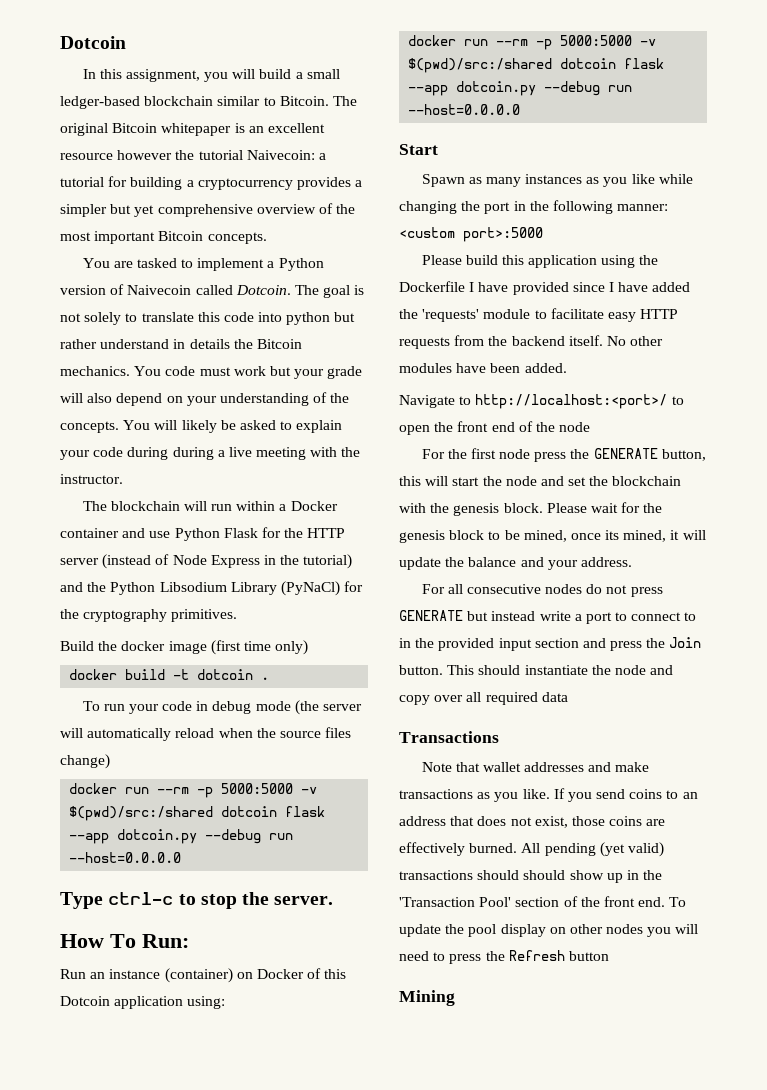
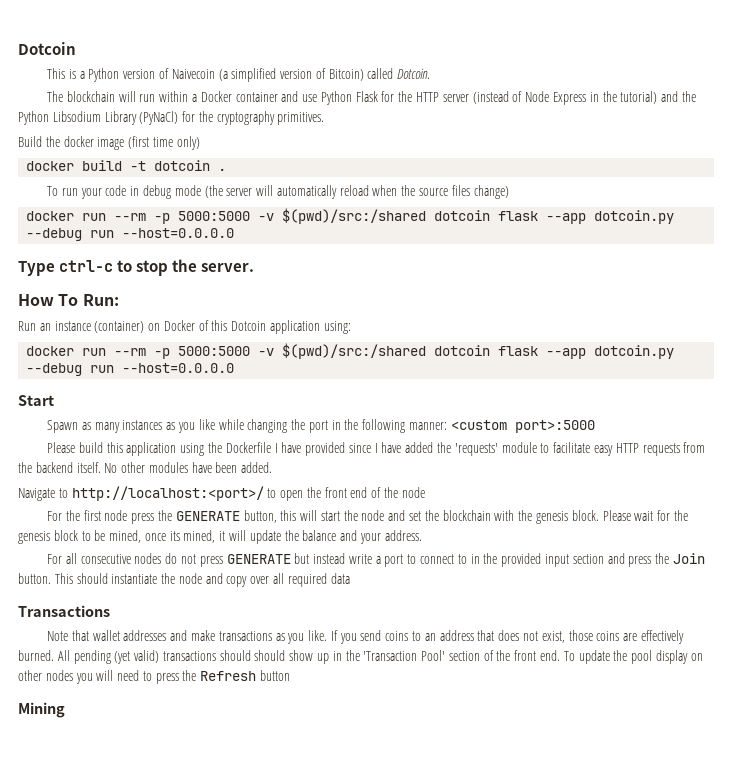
- In this assignment, you will build a small ledger-based blockchain similar to Bitcoin. The original Bitcoin whitepaper is an excellent resource however the tutorial Naivecoin: a tutorial for building a cryptocurrency provides a simpler but yet comprehensive overview of the most important Bitcoin concepts.
- You are tasked to implement a Python version of Naivecoin called Dotcoin. The goal is not solely to translate this code into python but rather understand in details the Bitcoin mechanics. You code must work but your grade will also depend on your understanding of the concepts. You will likely be asked to explain your code during during a live meeting with the instructor.
+ This is a Python version of Naivecoin (a simplified version of Bitcoin) called Dotcoin.

